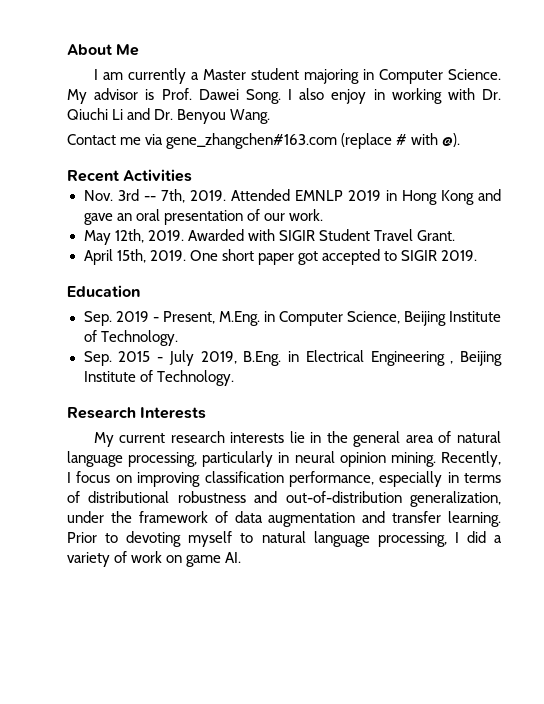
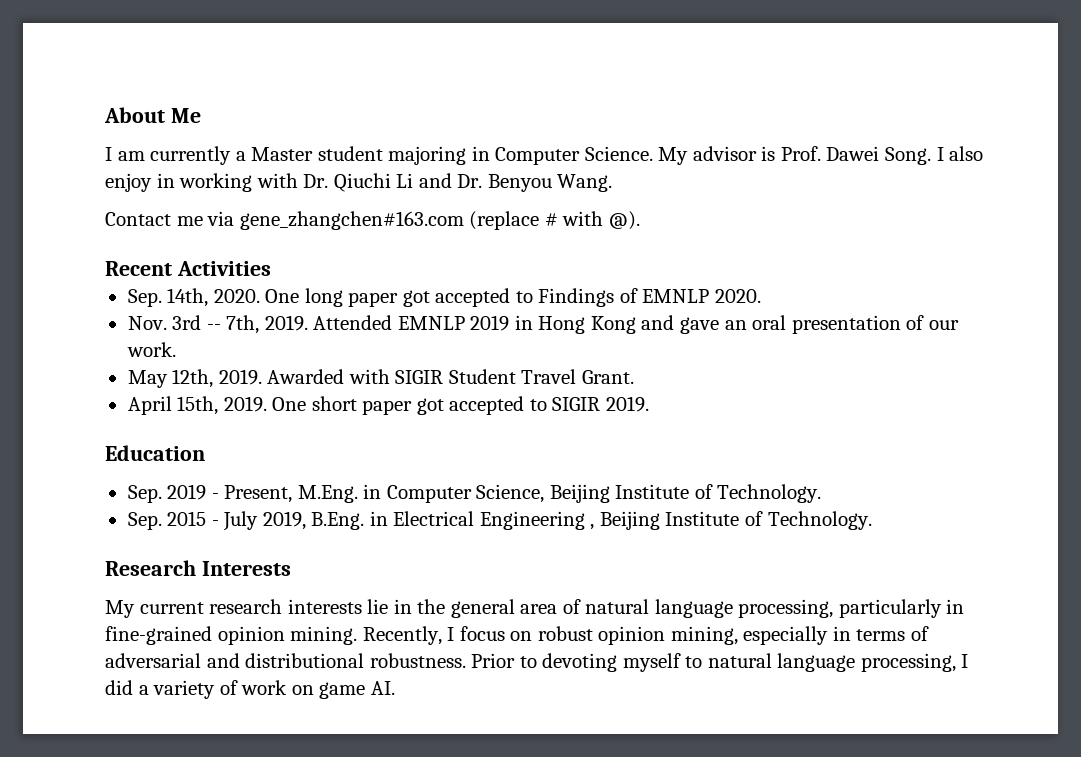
+ Sep. 14th, 2020. One long paper got accepted to Findings of EMNLP 2020.
- My current research interests lie in the general area of natural language processing, particularly in neural opinion mining.
+ My current research interests lie in the general area of natural language processing, particularly in fine-grained opinion mining.
- Recently, I focus on improving classification performance, especially in terms of distributional robustness and out-of-distribution generalization, under the framework of data augmentation and transfer learning.
+ Recently, I focus on robust opinion mining, especially in terms of adversarial and distributional robustness.

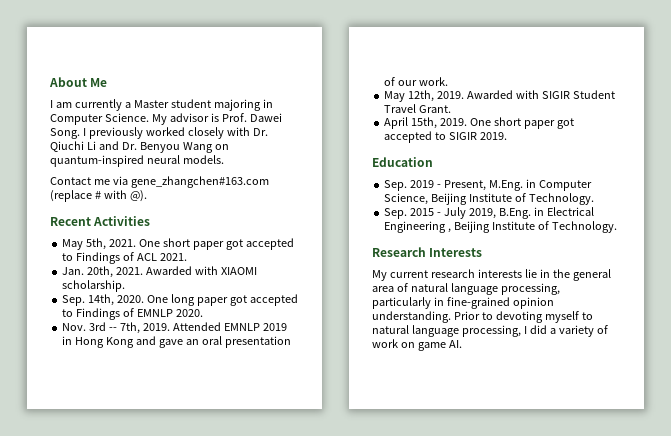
- I also enjoy in working with Dr. Qiuchi Li and Dr. Benyou Wang.
+ I previously worked closely with Dr. Qiuchi Li and Dr. Benyou Wang on quantum-inspired neural models.
+ May 5th, 2021. One short paper got accepted to Findings of ACL 2021.
+ Jan. 20th, 2021. Awarded with XIAOMI scholarship.
- My current research interests lie in the general area of natural language processing, particularly in fine-grained opinion mining. Recently, I focus on robust opinion mining, especially in terms of adversarial and distributional robustness.
+ My current research interests lie in the general area of natural language processing, particularly in fine-grained opinion understanding.

